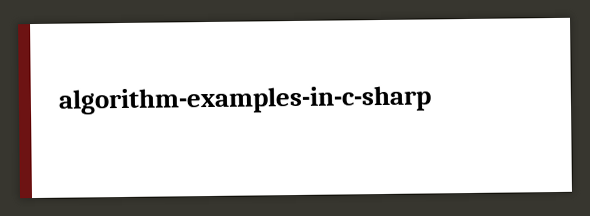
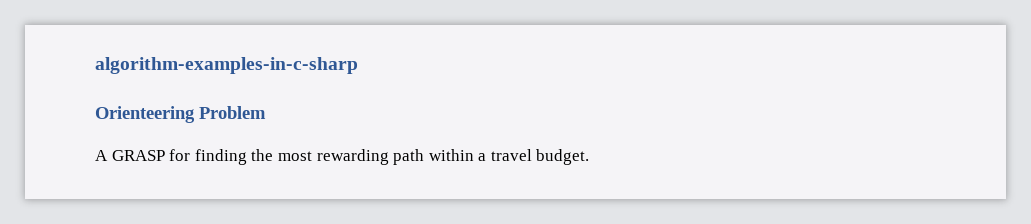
+ Orienteering Problem
+ A GRASP for finding the most rewarding path within a travel budget.

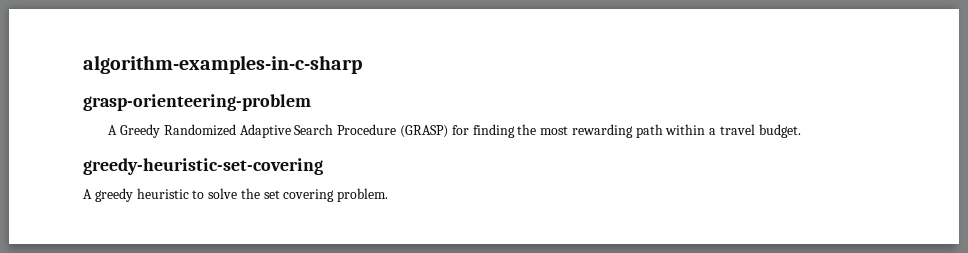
- Orienteering Problem
- A GRASP for finding the most rewarding path within a travel budget.
+ grasp-orienteering-problem
+ A Greedy Randomized Adaptive Search Procedure (GRASP) for finding the most rewarding path within a travel budget.
+ greedy-heuristic-set-covering
+ A greedy heuristic to solve the set covering problem.

